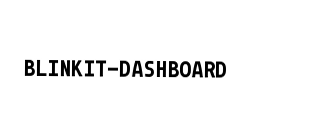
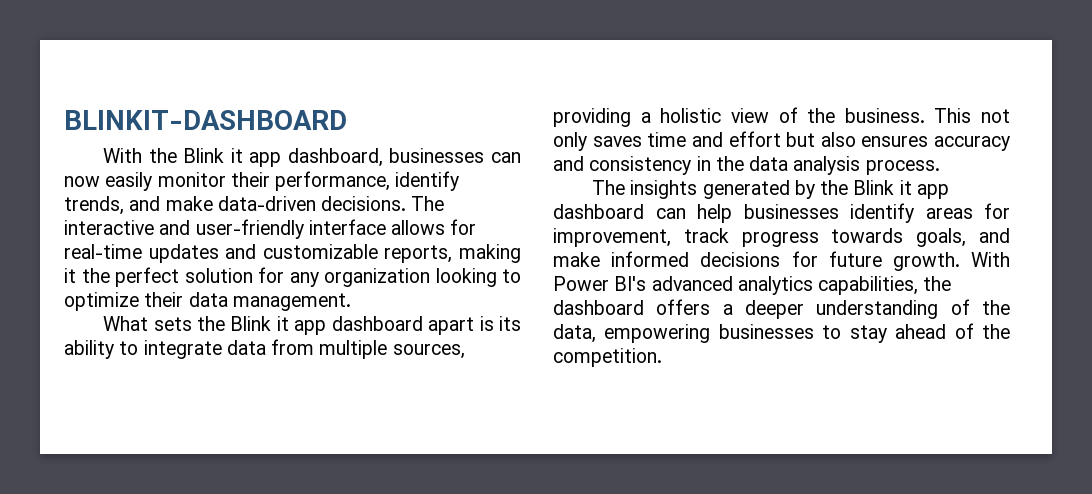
+ With the Blink it app dashboard, businesses can now easily monitor their performance, identify trends, and make data-driven decisions. The interactive and user-friendly interface allows for real-time updates and customizable reports, making it the perfect solution for any organization looking to optimize their data management.
+ What sets the Blink it app dashboard apart is its ability to integrate data from multiple sources, providing a holistic view of the business. This not only saves time and effort but also ensures accuracy and consistency in the data analysis process.
+ The insights generated by the Blink it app dashboard can help businesses identify areas for improvement, track progress towards goals, and make informed decisions for future growth. With Power BI's advanced analytics capabilities, the dashboard offers a deeper understanding of the data, empowering businesses to stay ahead of the competition.

